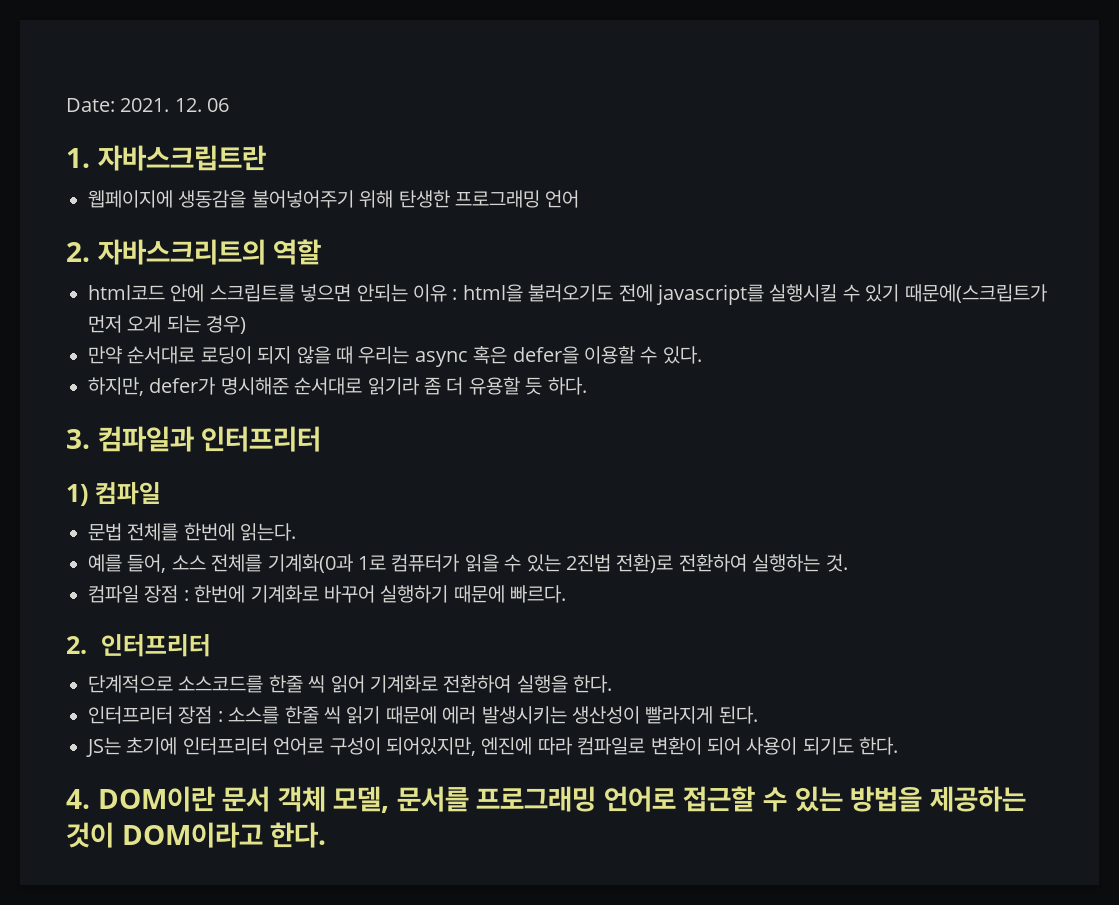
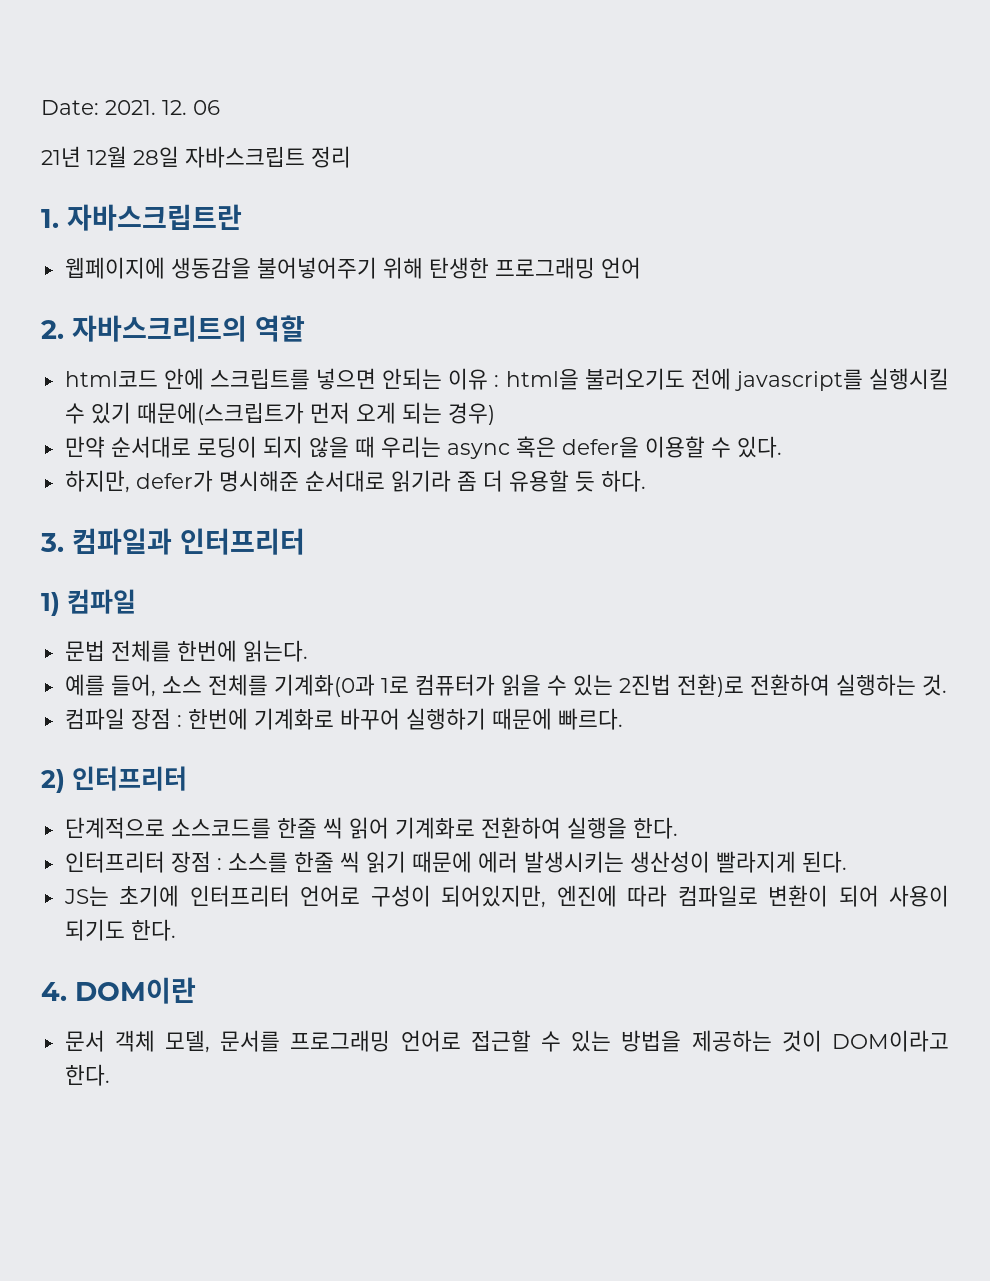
+ 21년 12월 28일 자바스크립트 정리
- 2. 인터프리터
+ 2) 인터프리터
- 4. DOM이란 문서 객체 모델, 문서를 프로그래밍 언어로 접근할 수 있는 방법을 제공하는 것이 DOM이라고 한다.
+ 4. DOM이란
+ 문서 객체 모델, 문서를 프로그래밍 언어로 접근할 수 있는 방법을 제공하는 것이 DOM이라고 한다.

